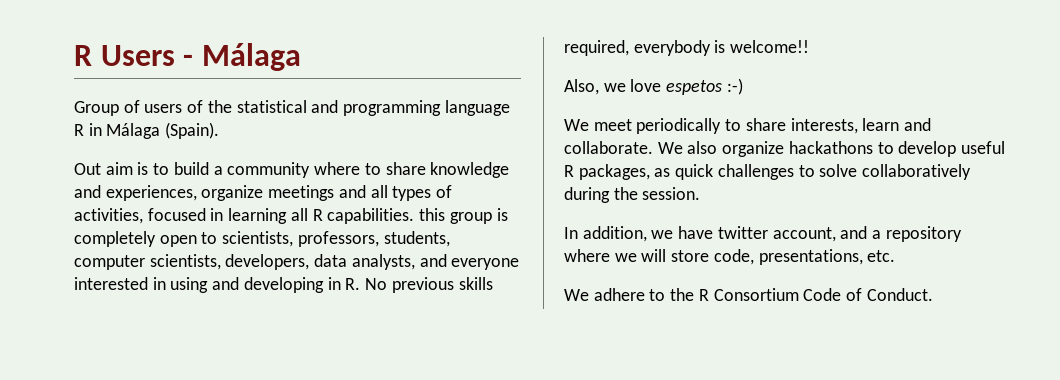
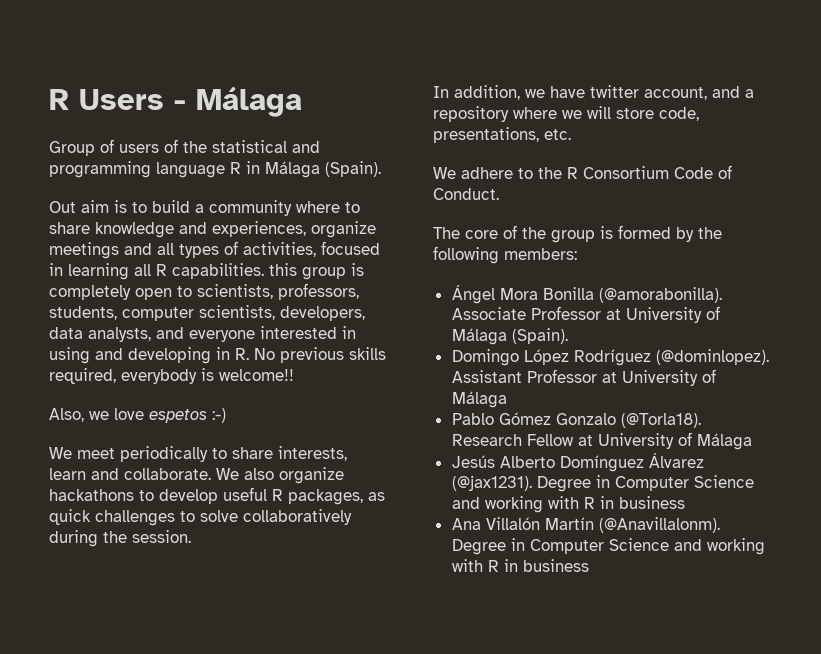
+ The core of the group is formed by the following members:
+ Ángel Mora Bonilla (@amorabonilla). Associate Professor at University of Málaga (Spain).
+ Domingo López Rodríguez (@dominlopez). Assistant Professor at University of Málaga
+ Pablo Gómez Gonzalo (@Torla18). Research Fellow at University of Málaga
+ Jesús Alberto Domínguez Álvarez (@jax1231). Degree in Computer Science and working with R in business
+ Ana Villalón Martín (@Anavillalonm). Degree in Computer Science and working with R in business

